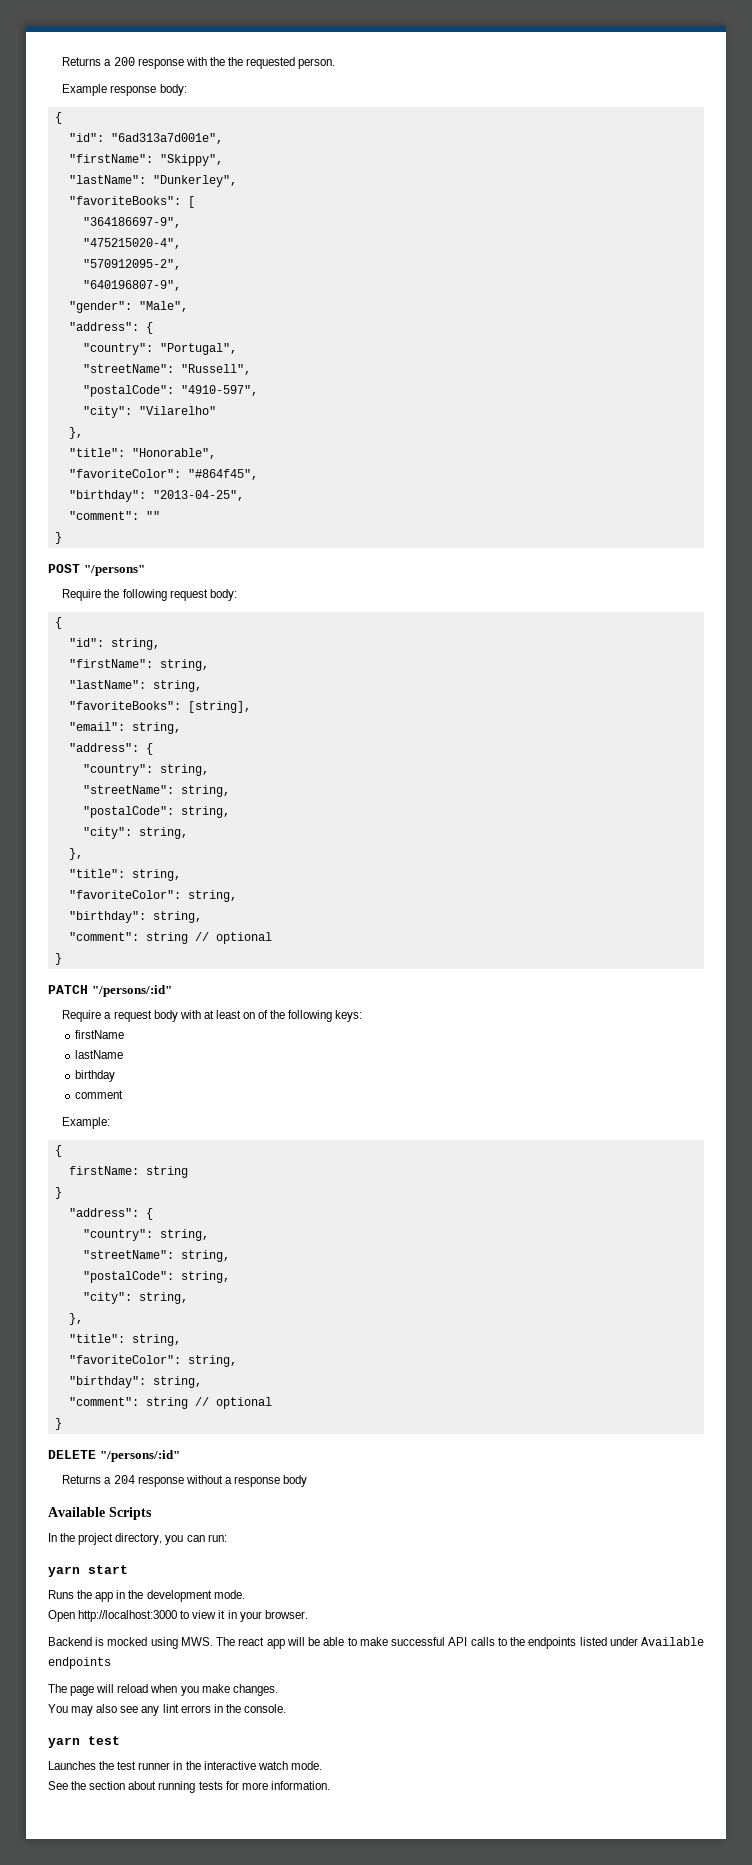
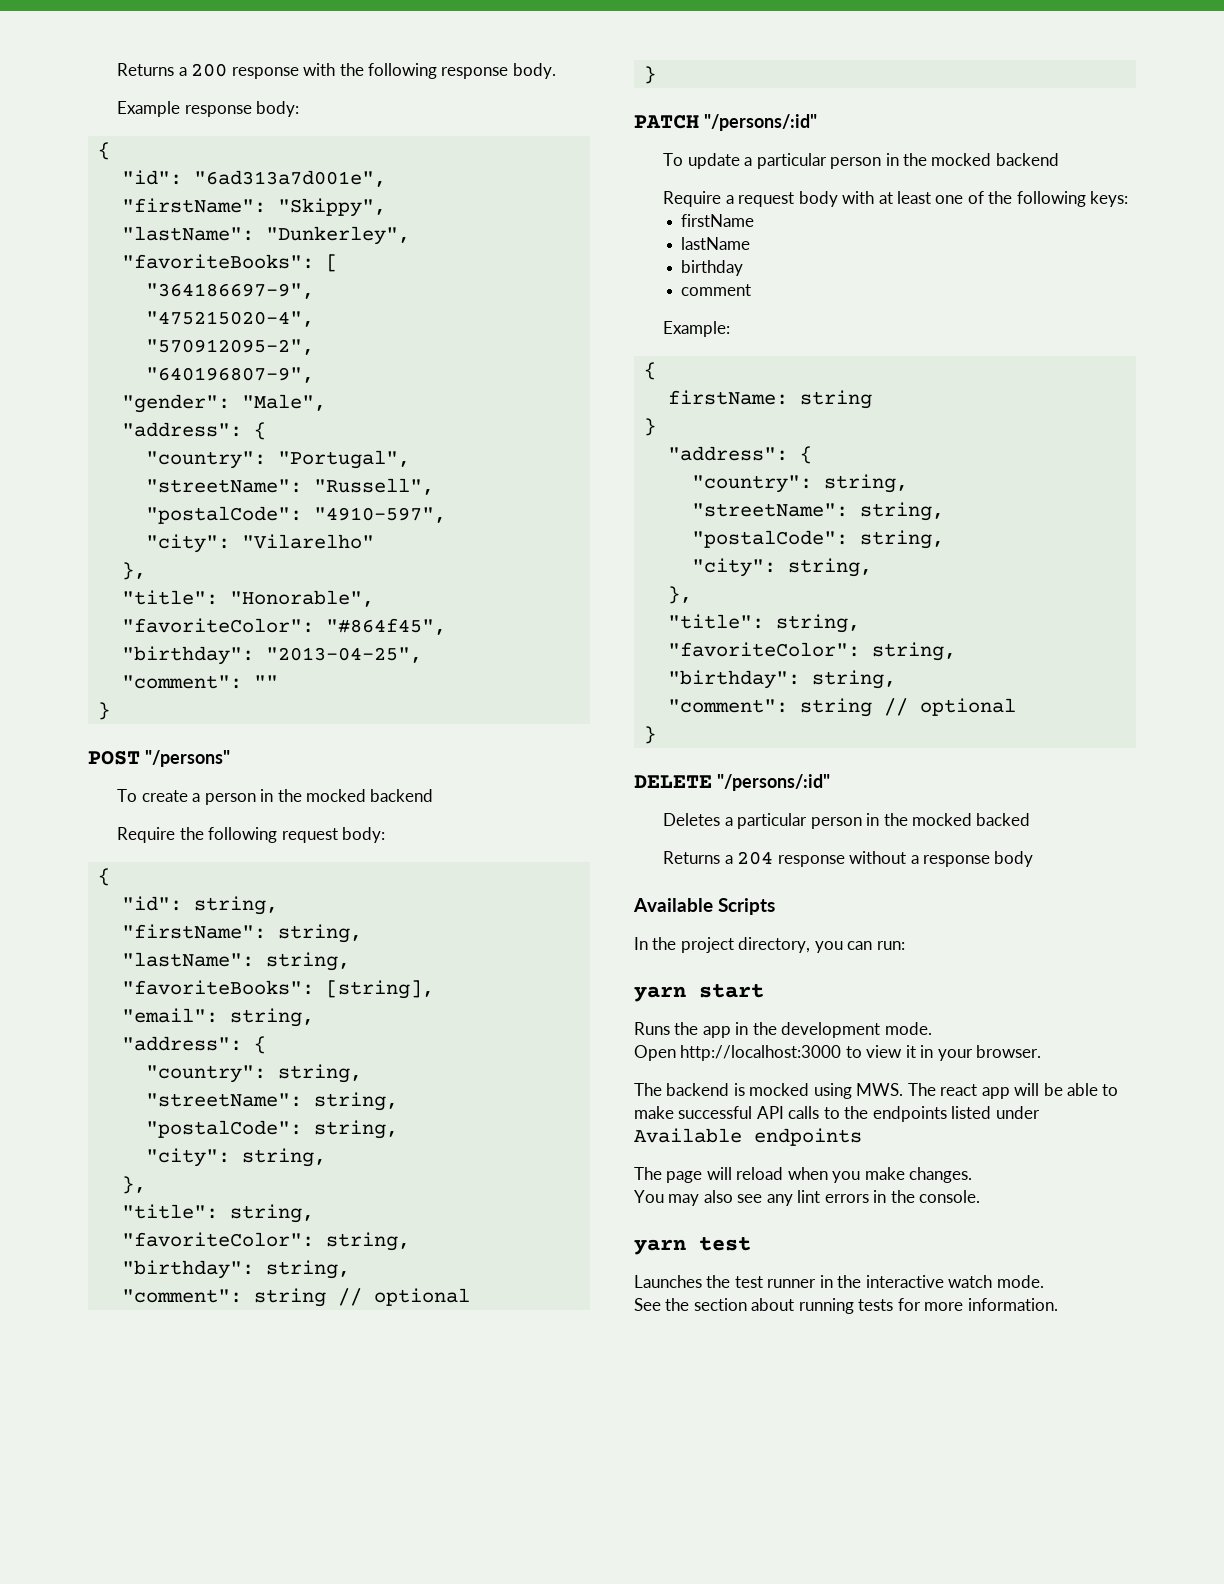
- Returns a 200 response with the the requested person.
+ Returns a 200 response with the following response body.
+ To create a person in the mocked backend
+ To update a particular person in the mocked backend
- Require a request body with at least on of the following keys:
+ Require a request body with at least one of the following keys:
+ Deletes a particular person in the mocked backed
- Backend is mocked using MWS. The react app will be able to make successful API calls to the endpoints listed under Available endpoints
+ The backend is mocked using MWS. The react app will be able to make successful API calls to the endpoints listed under Available endpoints

